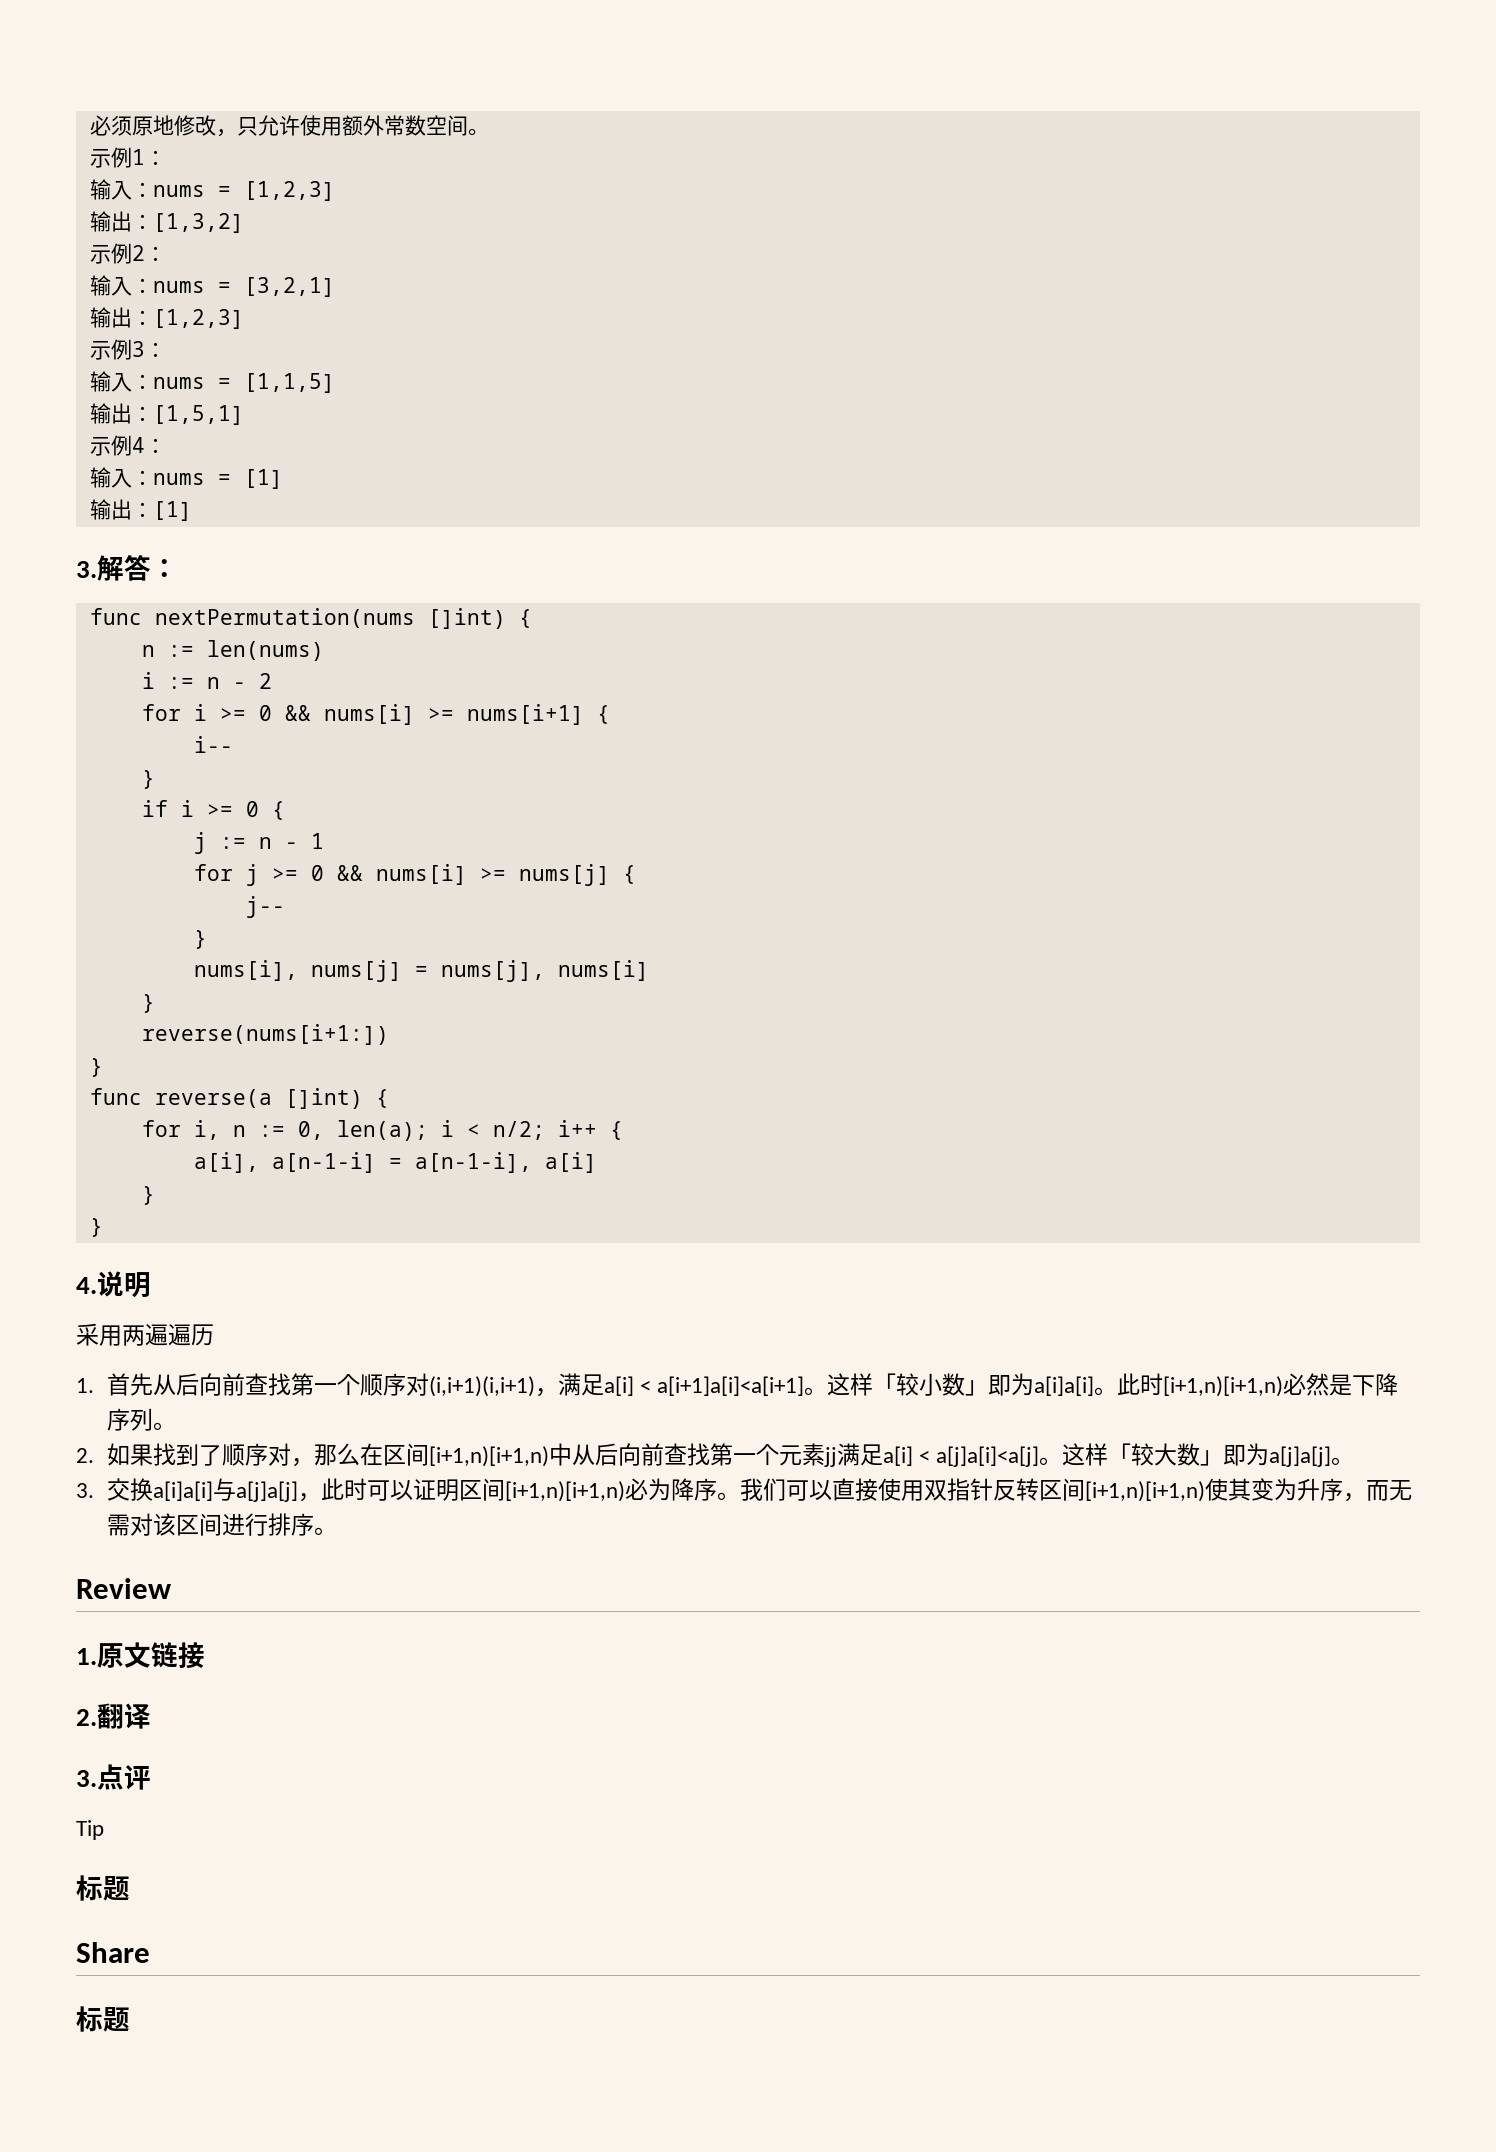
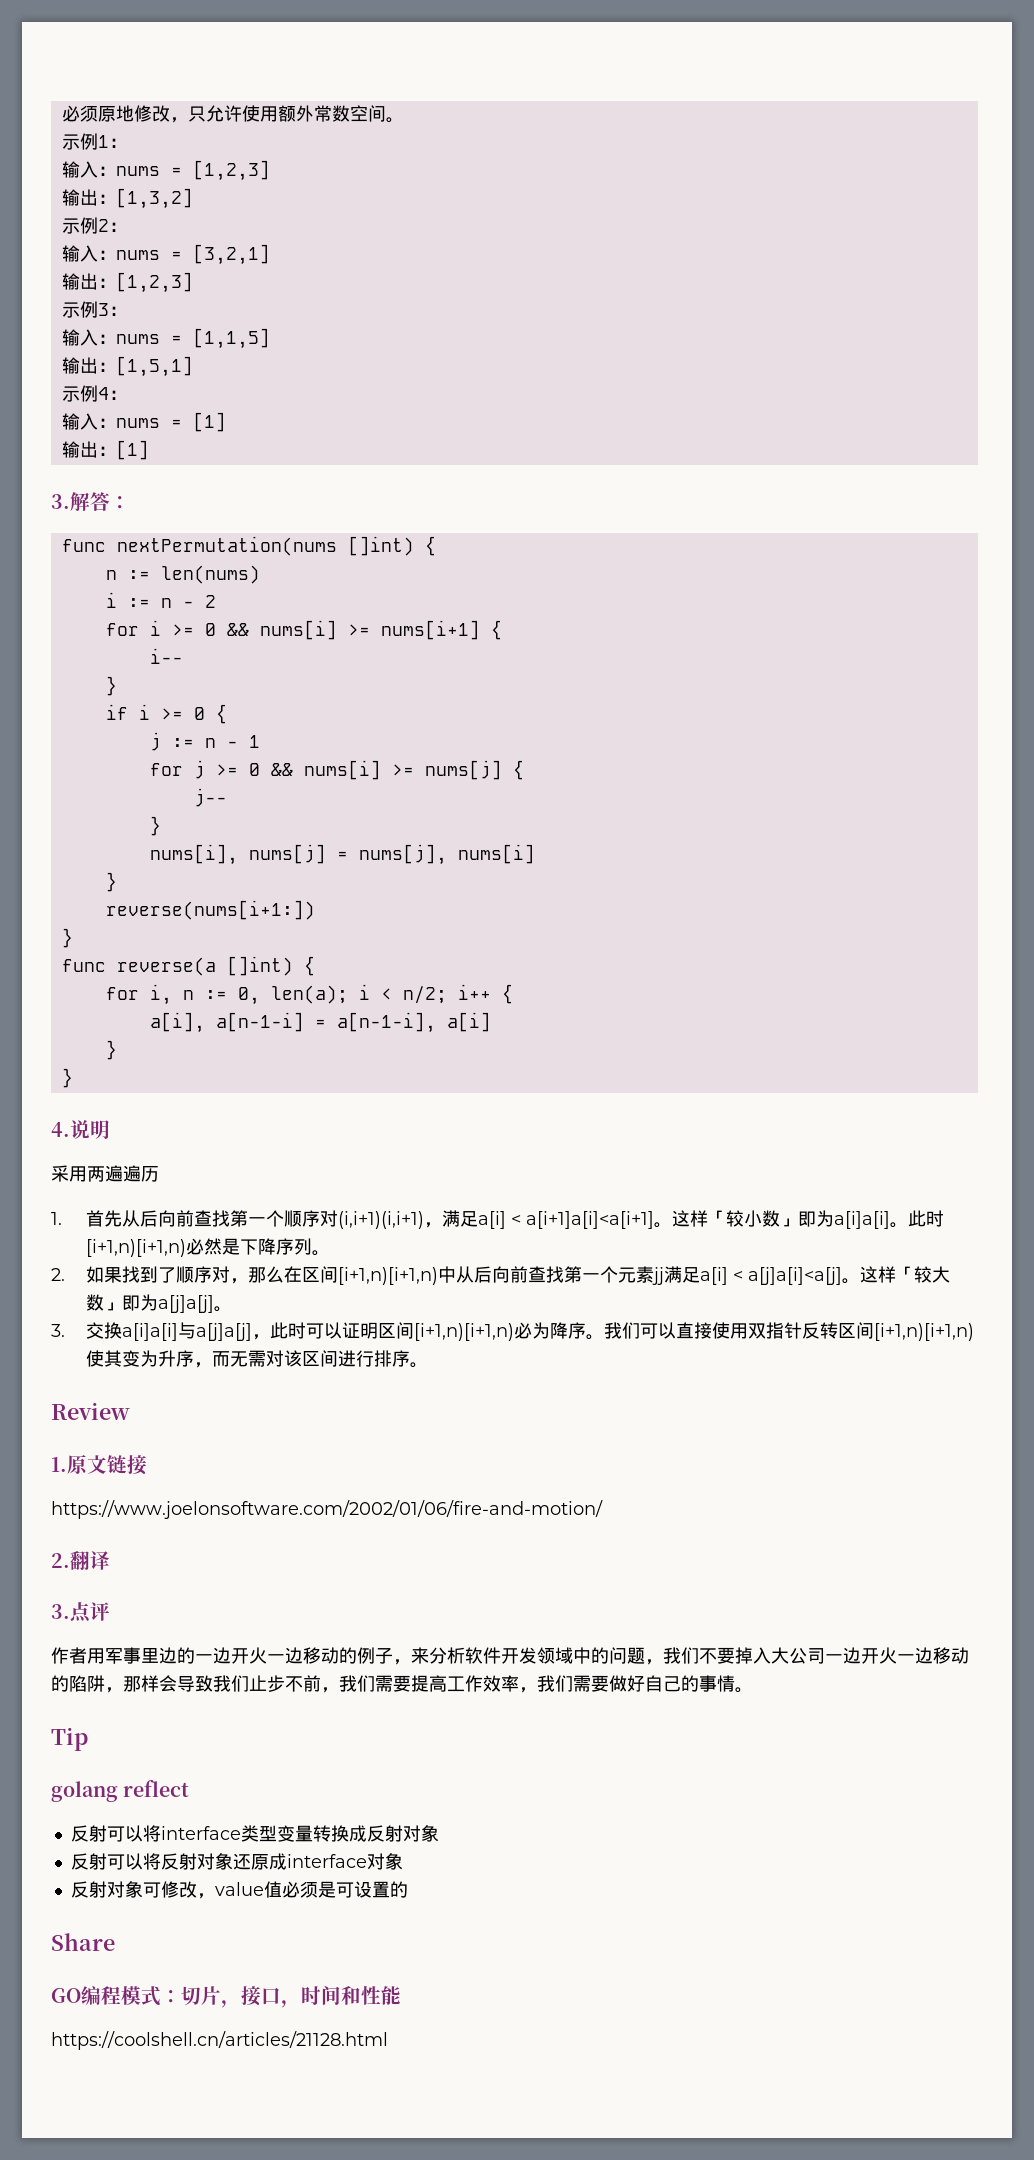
+ https://www.joelonsoftware.com/2002/01/06/fire-and-motion/
+ 作者用军事里边的一边开火一边移动的例子，来分析软件开发领域中的问题，我们不要掉入大公司一边开火一边移动的陷阱，那样会导致我们止步不前，我们需要提高工作效率，我们需要做好自己的事情。
  Tip
- 标题
+ golang reflect
+ 反射可以将interface类型变量转换成反射对象
+ 反射可以将反射对象还原成interface对象
+ 反射对象可修改，value值必须是可设置的
  Share
- 标题
+ GO编程模式：切片，接口，时间和性能
+ https://coolshell.cn/articles/21128.html

